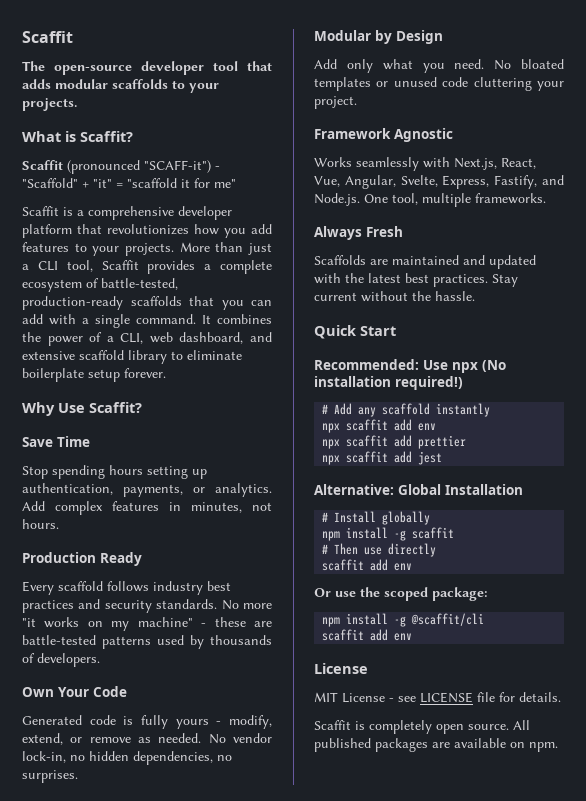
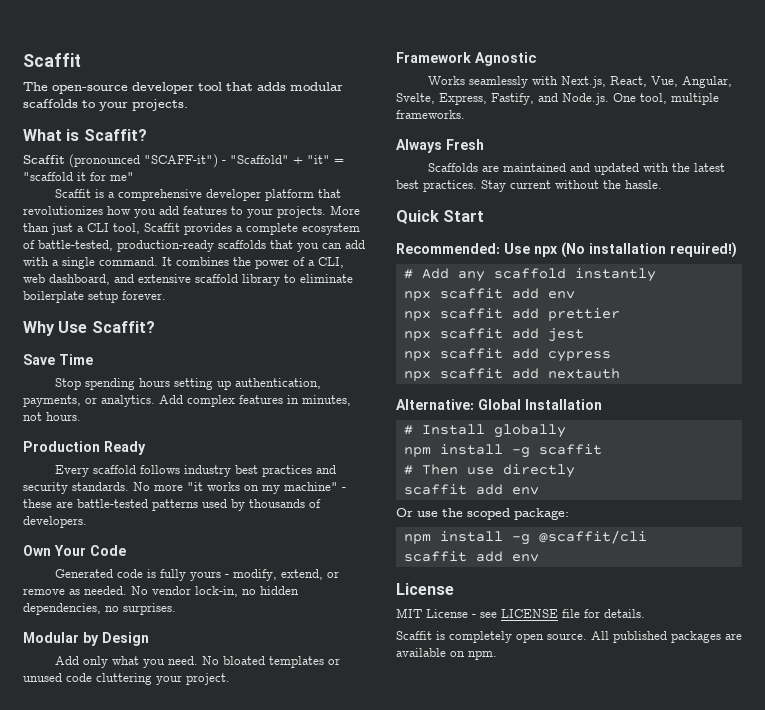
+ npx scaffit add cypress
+ npx scaffit add nextauth

